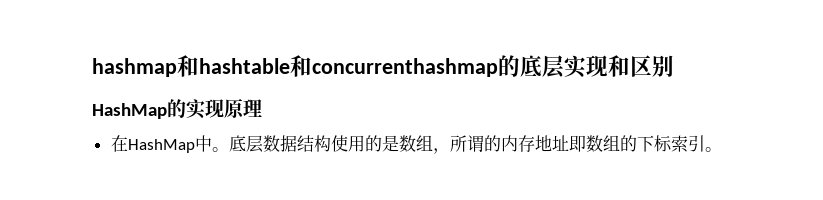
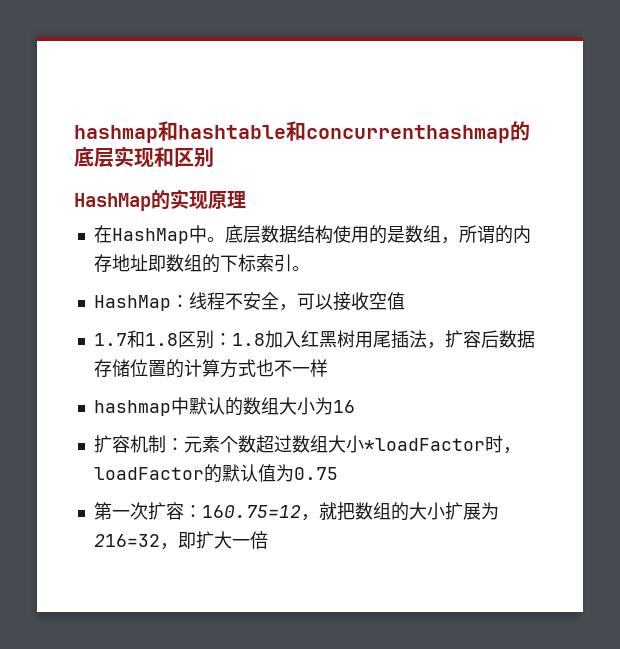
+ HashMap：线程不安全，可以接收空值
+ 1.7和1.8区别：1.8加入红黑树用尾插法，扩容后数据存储位置的计算方式也不一样
+ hashmap中默认的数组大小为16
+ 扩容机制：元素个数超过数组大小*loadFactor时，loadFactor的默认值为0.75
+ 第一次扩容：160.75=12，就把数组的大小扩展为216=32，即扩大一倍

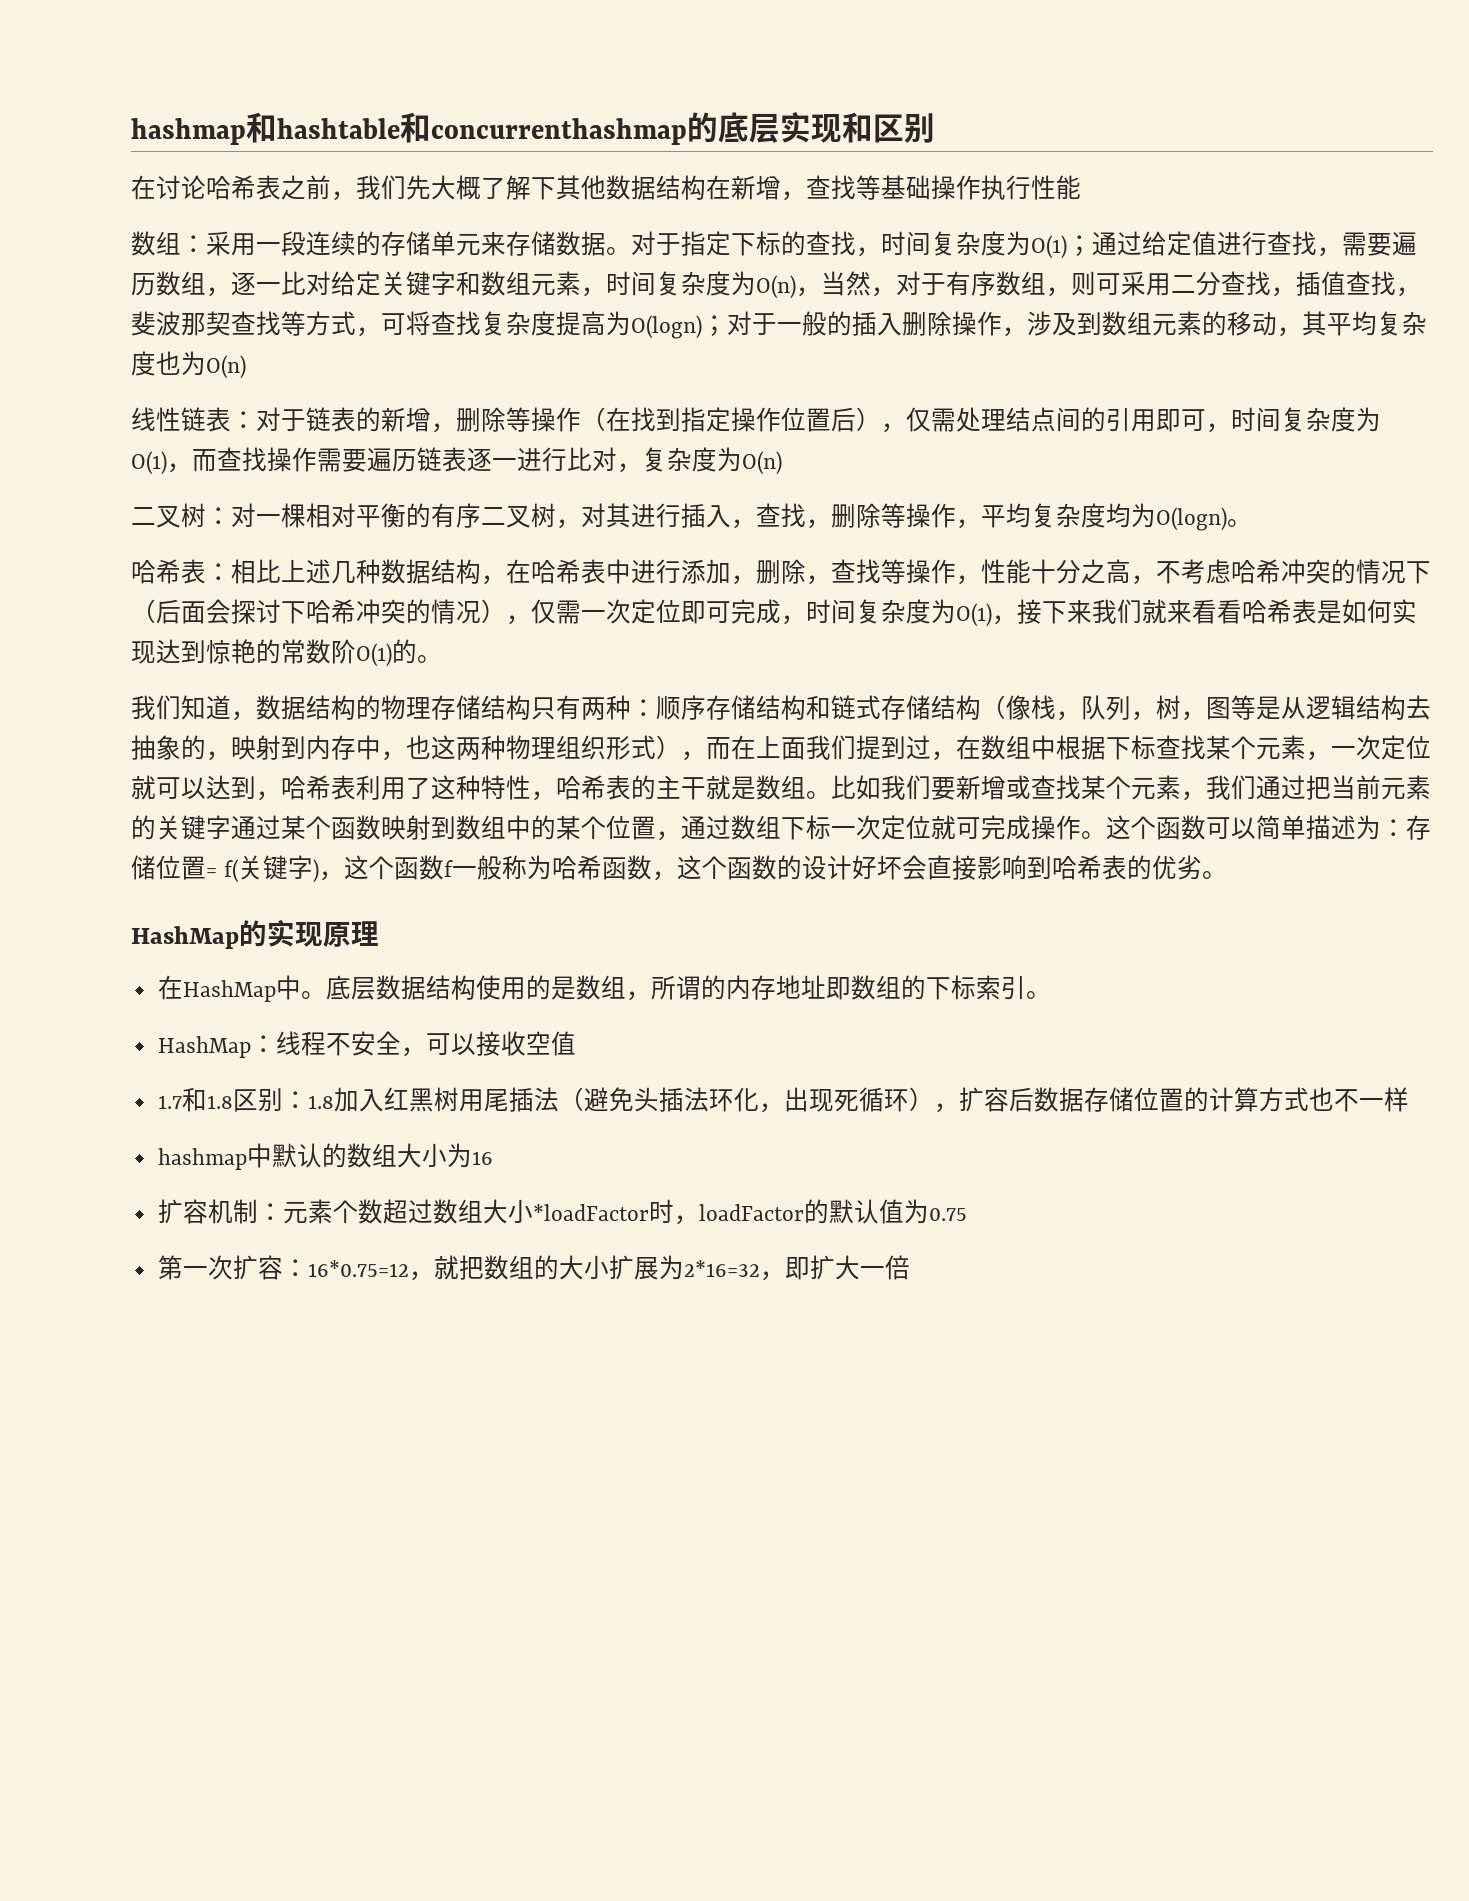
+ 在讨论哈希表之前，我们先大概了解下其他数据结构在新增，查找等基础操作执行性能
+ 数组：采用一段连续的存储单元来存储数据。对于指定下标的查找，时间复杂度为O(1)；通过给定值进行查找，需要遍历数组，逐一比对给定关键字和数组元素，时间复杂度为O(n)，当然，对于有序数组，则可采用二分查找，插值查找，斐波那契查找等方式，可将查找复杂度提高为O(logn)；对于一般的插入删除操作，涉及到数组元素的移动，其平均复杂度也为O(n)
+ 线性链表：对于链表的新增，删除等操作（在找到指定操作位置后），仅需处理结点间的引用即可，时间复杂度为O(1)，而查找操作需要遍历链表逐一进行比对，复杂度为O(n)
+ 二叉树：对一棵相对平衡的有序二叉树，对其进行插入，查找，删除等操作，平均复杂度均为O(logn)。
+ 哈希表：相比上述几种数据结构，在哈希表中进行添加，删除，查找等操作，性能十分之高，不考虑哈希冲突的情况下（后面会探讨下哈希冲突的情况），仅需一次定位即可完成，时间复杂度为O(1)，接下来我们就来看看哈希表是如何实现达到惊艳的常数阶O(1)的。
+ 我们知道，数据结构的物理存储结构只有两种：顺序存储结构和链式存储结构（像栈，队列，树，图等是从逻辑结构去抽象的，映射到内存中，也这两种物理组织形式），而在上面我们提到过，在数组中根据下标查找某个元素，一次定位就可以达到，哈希表利用了这种特性，哈希表的主干就是数组。比如我们要新增或查找某个元素，我们通过把当前元素的关键字通过某个函数映射到数组中的某个位置，通过数组下标一次定位就可完成操作。这个函数可以简单描述为：存储位置= f(关键字)，这个函数f一般称为哈希函数，这个函数的设计好坏会直接影响到哈希表的优劣。
- 1.7和1.8区别：1.8加入红黑树用尾插法，扩容后数据存储位置的计算方式也不一样
+ 1.7和1.8区别：1.8加入红黑树用尾插法（避免头插法环化，出现死循环），扩容后数据存储位置的计算方式也不一样
- 第一次扩容：160.75=12，就把数组的大小扩展为216=32，即扩大一倍
+ 第一次扩容：16*0.75=12，就把数组的大小扩展为2*16=32，即扩大一倍

